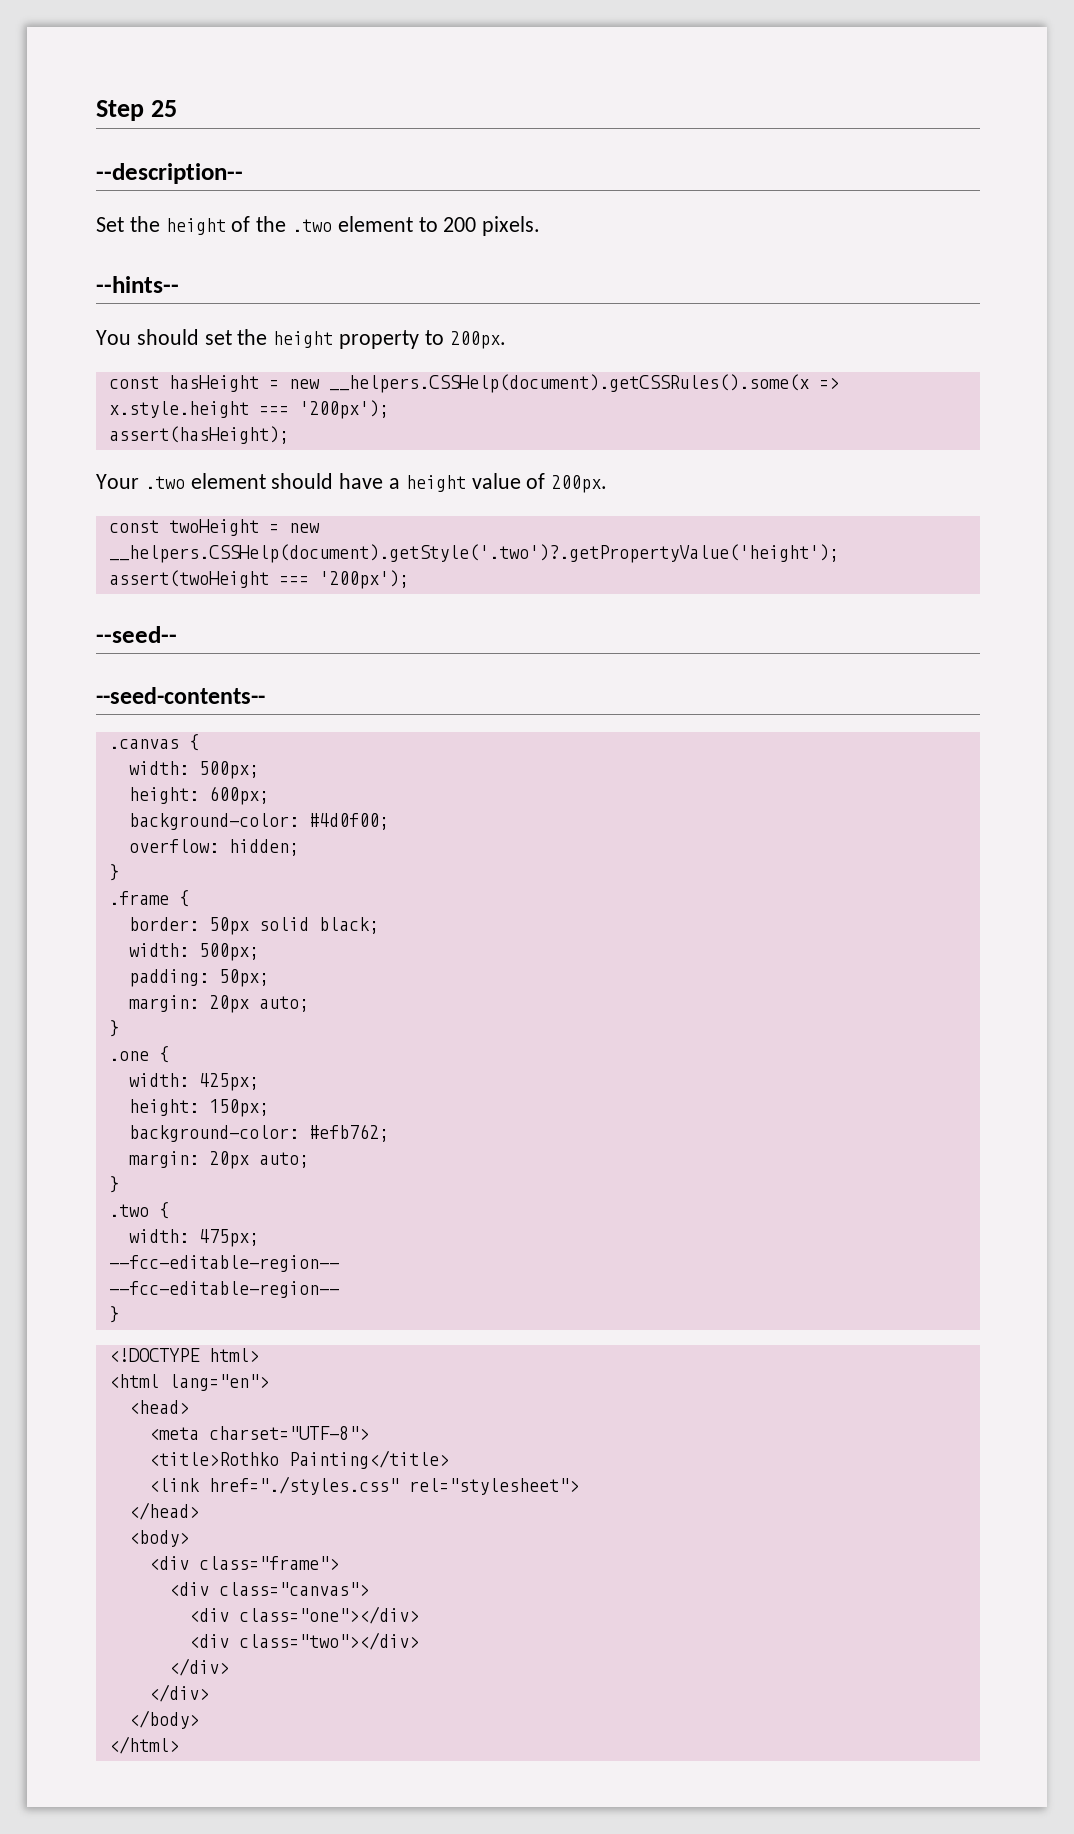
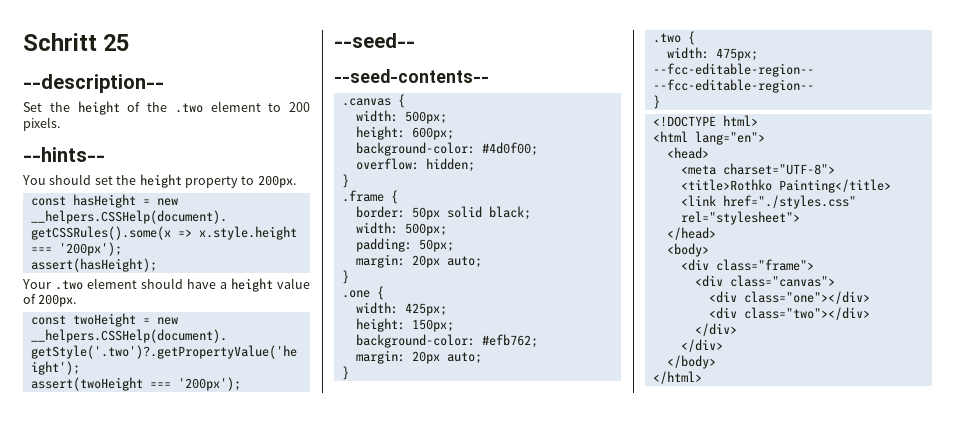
- Step 25
+ Schritt 25

